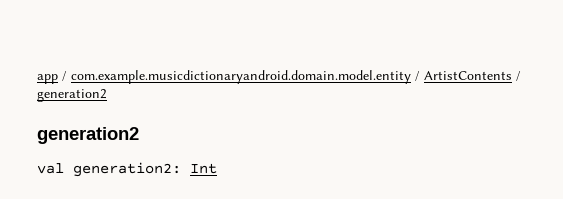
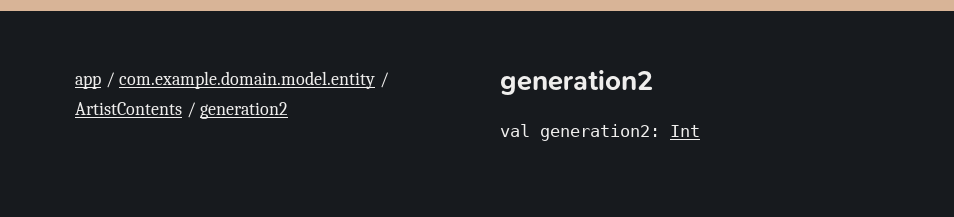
- app / com.example.musicdictionaryandroid.domain.model.entity / ArtistContents / generation2
+ app / com.example.domain.model.entity / ArtistContents / generation2

